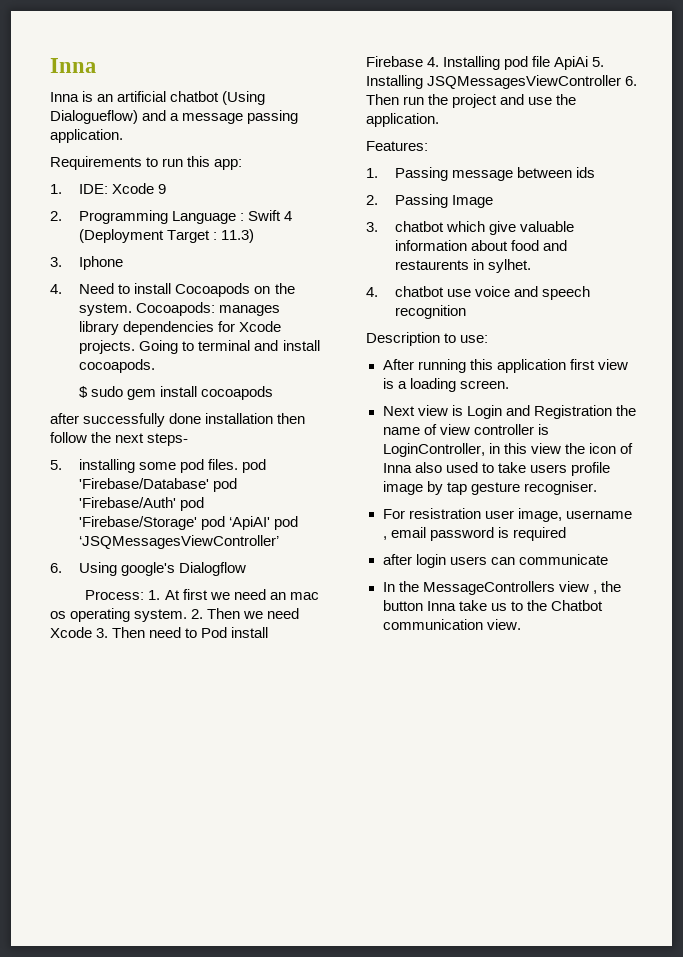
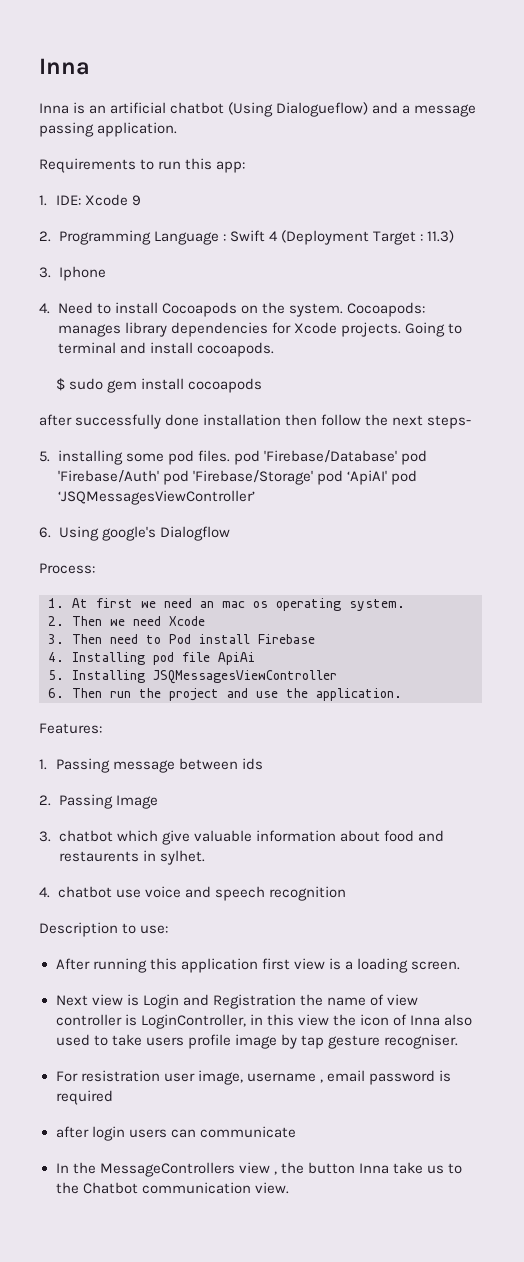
- Process: 1. At first we need an mac os operating system. 2. Then we need Xcode 3. Then need to Pod install Firebase 4. Installing pod file ApiAi 5. Installing JSQMessagesViewController 6. Then run the project and use the application.
+ Process:
+ 1. At first we need an mac os operating system.
+ 2. Then we need Xcode
+ 3. Then need to Pod install Firebase
+ 4. Installing pod file ApiAi
+ 5. Installing JSQMessagesViewController
+ 6. Then run the project and use the application.

